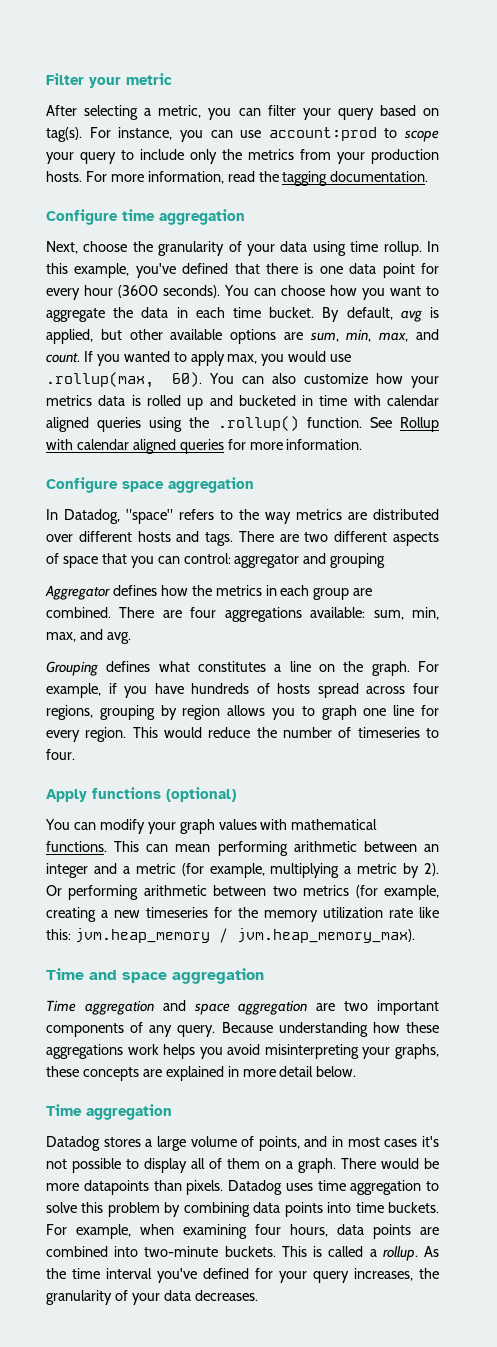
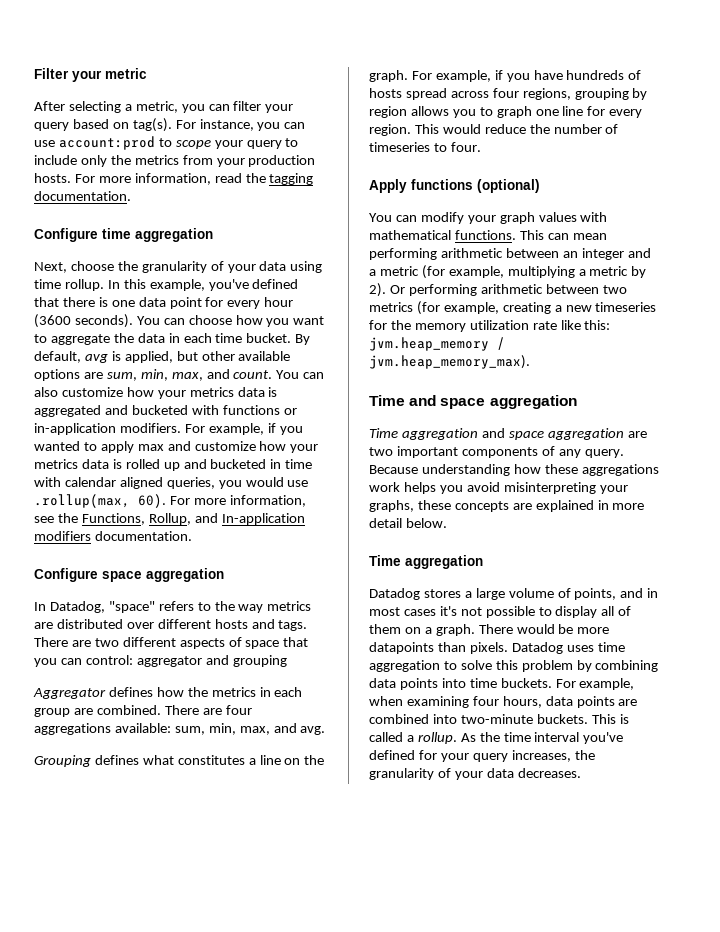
- If you wanted to apply max, you would use .rollup(max, 60). You can also customize how your metrics data is rolled up and bucketed in time with calendar aligned queries using the .rollup() function. See Rollup with calendar aligned queries for more information.
+ You can also customize how your metrics data is aggregated and bucketed with functions or in-application modifiers. For example, if you wanted to apply max and customize how your metrics data is rolled up and bucketed in time with calendar aligned queries, you would use .rollup(max, 60). For more information, see the Functions, Rollup, and In-application modifiers documentation.

